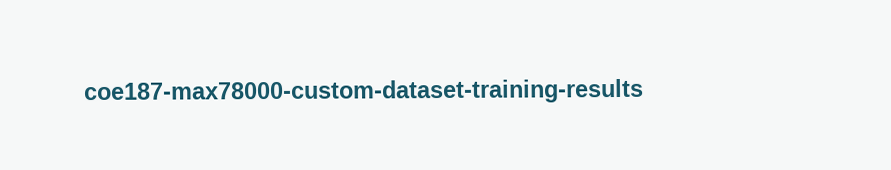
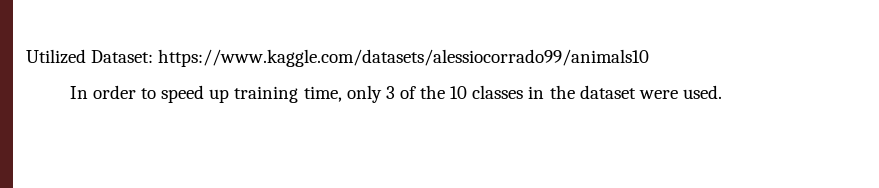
- coe187-max78000-custom-dataset-training-results
+ Utilized Dataset: https://www.kaggle.com/datasets/alessiocorrado99/animals10
+ In order to speed up training time, only 3 of the 10 classes in the dataset were used.

